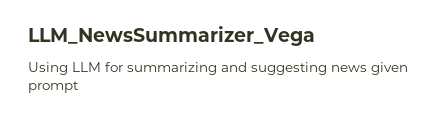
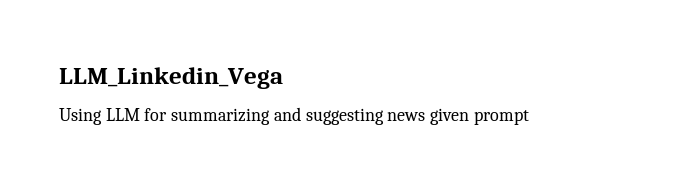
- LLM_NewsSummarizer_Vega
+ LLM_Linkedin_Vega

